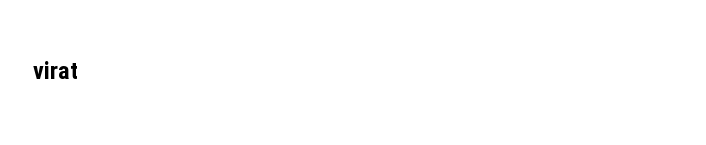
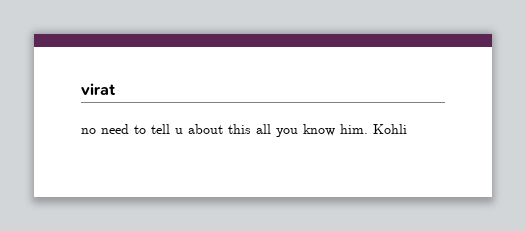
+ no need to tell u about this all you know him. Kohli

